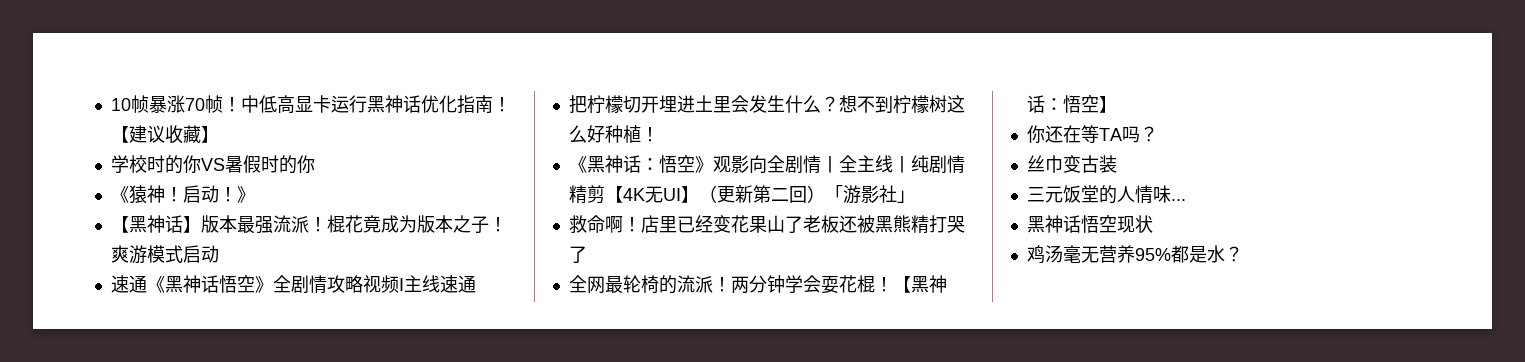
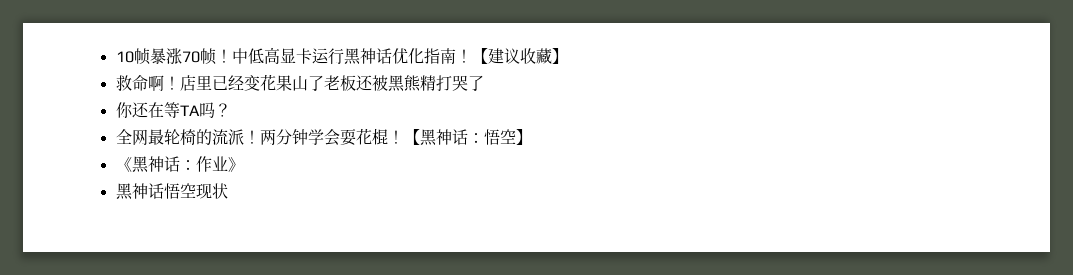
- 学校时的你VS暑假时的你
- 《猿神！启动！》
- 【黑神话】版本最强流派！棍花竟成为版本之子！爽游模式启动
- 速通《黑神话悟空》全剧情攻略视频I主线速通
- 把柠檬切开埋进土里会发生什么？想不到柠檬树这么好种植！
- 《黑神话：悟空》观影向全剧情丨全主线丨纯剧情精剪【4K无UI】（更新第二回）「游影社」
+ 你还在等TA吗？
- 你还在等TA吗？
- 丝巾变古装
- 三元饭堂的人情味...
+ 《黑神话：作业》
  黑神话悟空现状
- 鸡汤毫无营养95%都是水？

